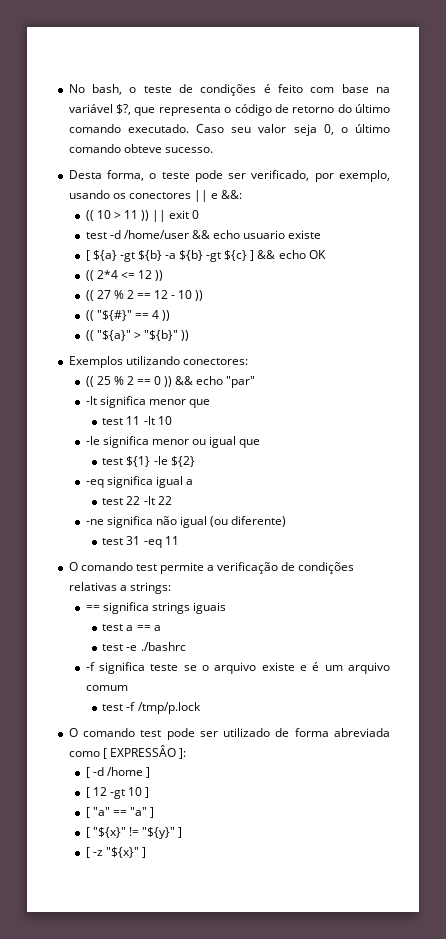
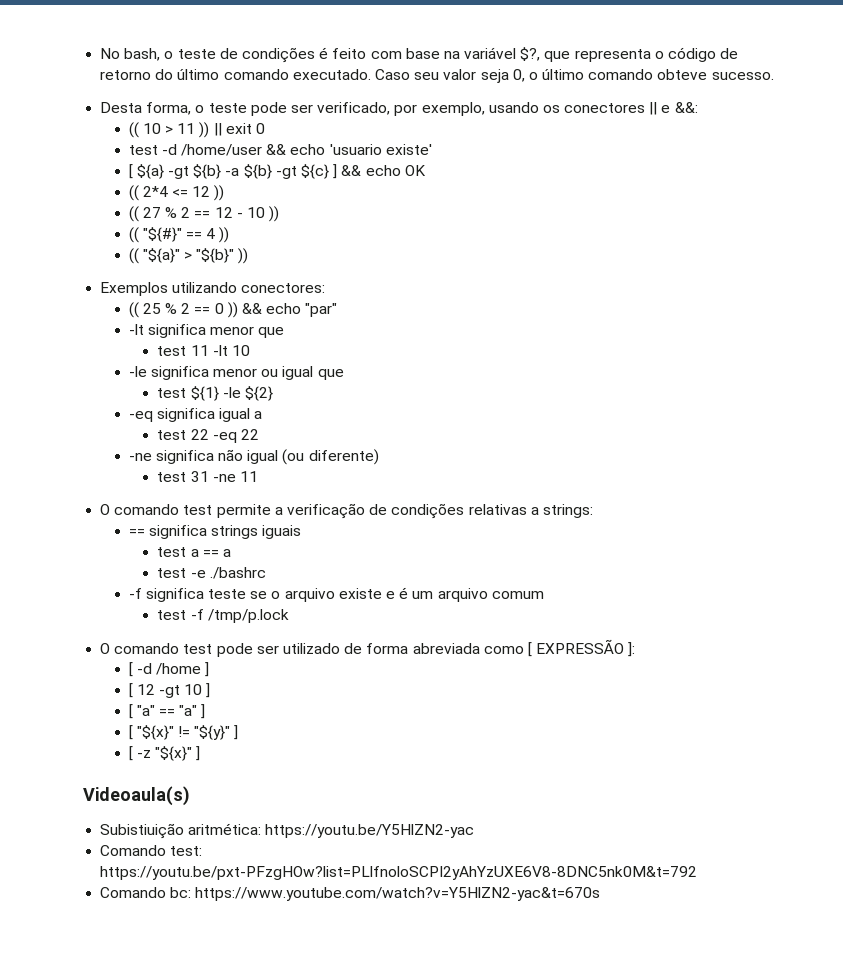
- test -d /home/user && echo usuario existe
+ test -d /home/user && echo 'usuario existe'
- test 22 -lt 22
+ test 22 -eq 22
- test 31 -eq 11
+ test 31 -ne 11
- O comando test pode ser utilizado de forma abreviada como [ EXPRESSÂO ]:
+ O comando test pode ser utilizado de forma abreviada como [ EXPRESSÃO ]:
+ Videoaula(s)
+ Subistiuição aritmética: https://youtu.be/Y5HlZN2-yac
+ Comando test: https://youtu.be/pxt-PFzgHOw?list=PLlfnoloSCPI2yAhYzUXE6V8-8DNC5nk0M&t=792
+ Comando bc: https://www.youtube.com/watch?v=Y5HlZN2-yac&t=670s

